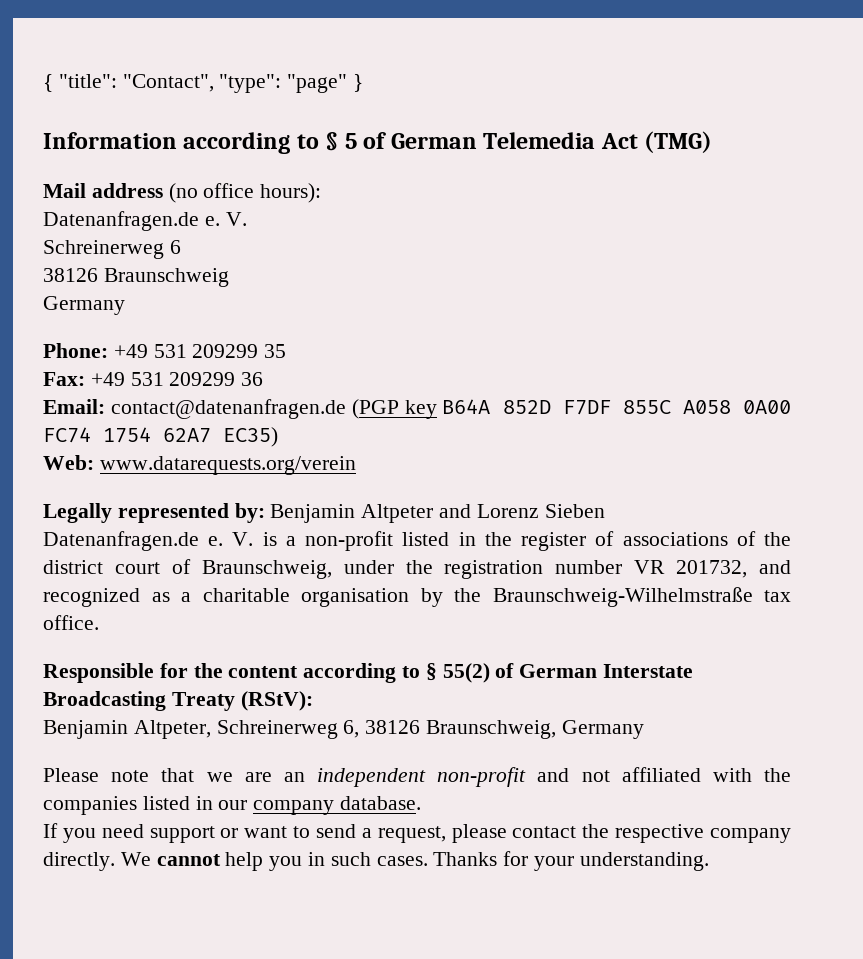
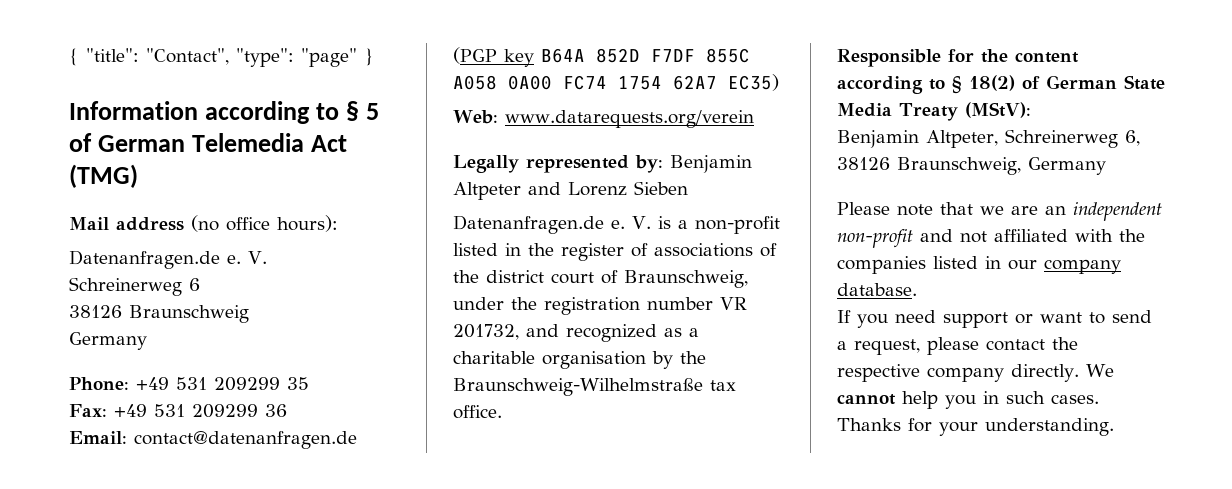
- Responsible for the content according to § 55(2) of German Interstate Broadcasting Treaty (RStV):
+ Responsible for the content according to § 18(2) of German State Media Treaty (MStV):

